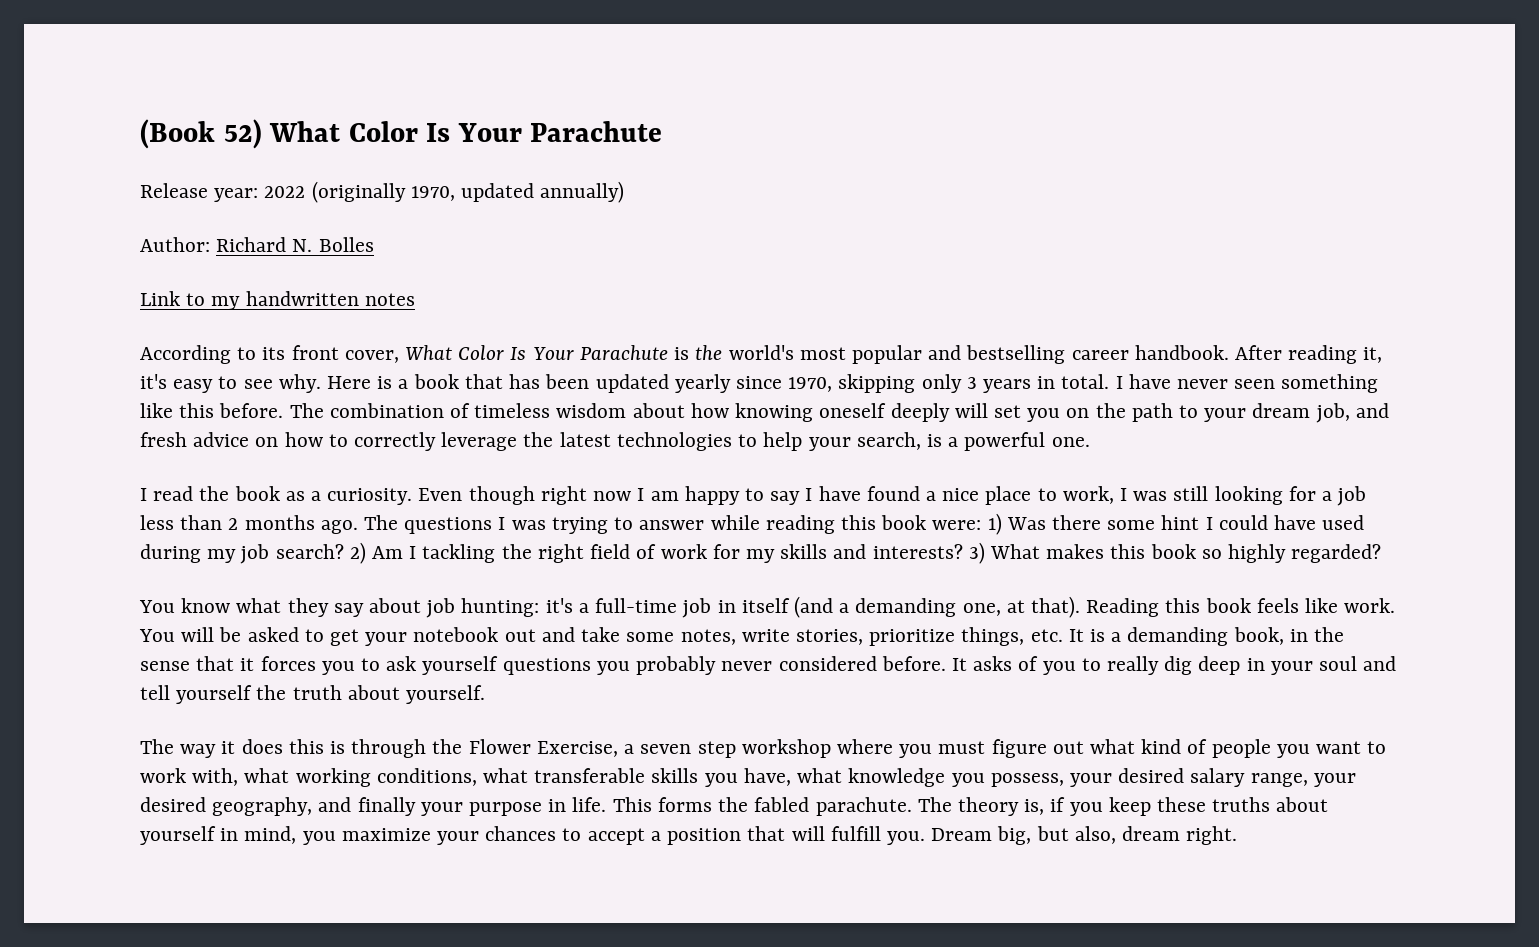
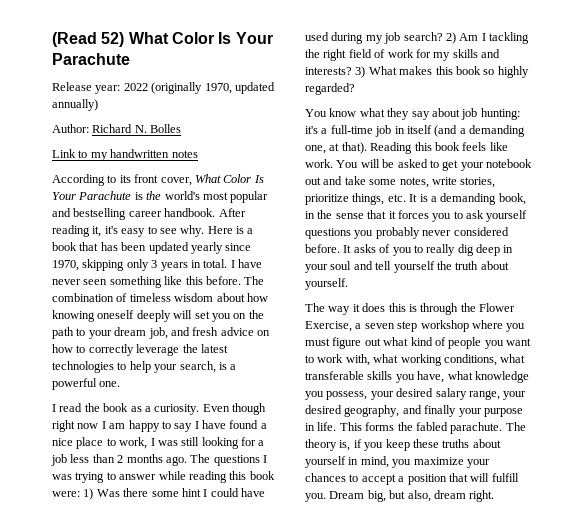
- (Book 52) What Color Is Your Parachute
+ (Read 52) What Color Is Your Parachute

